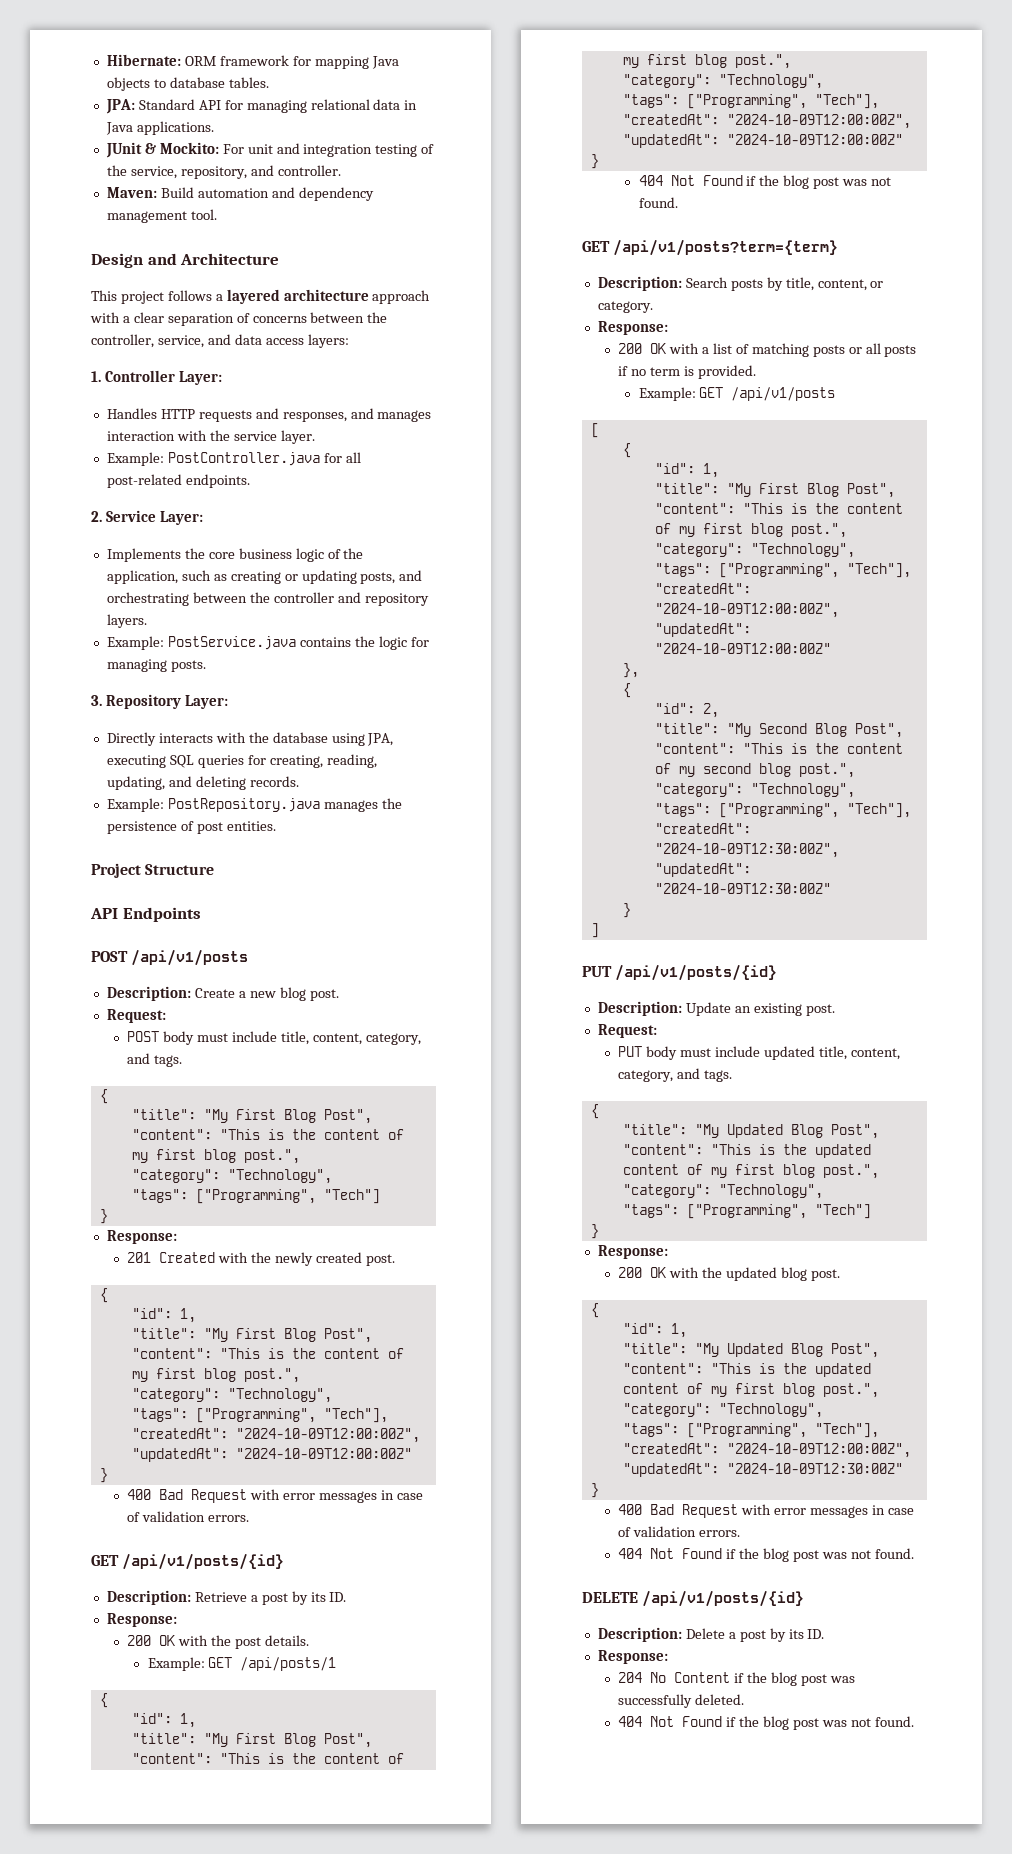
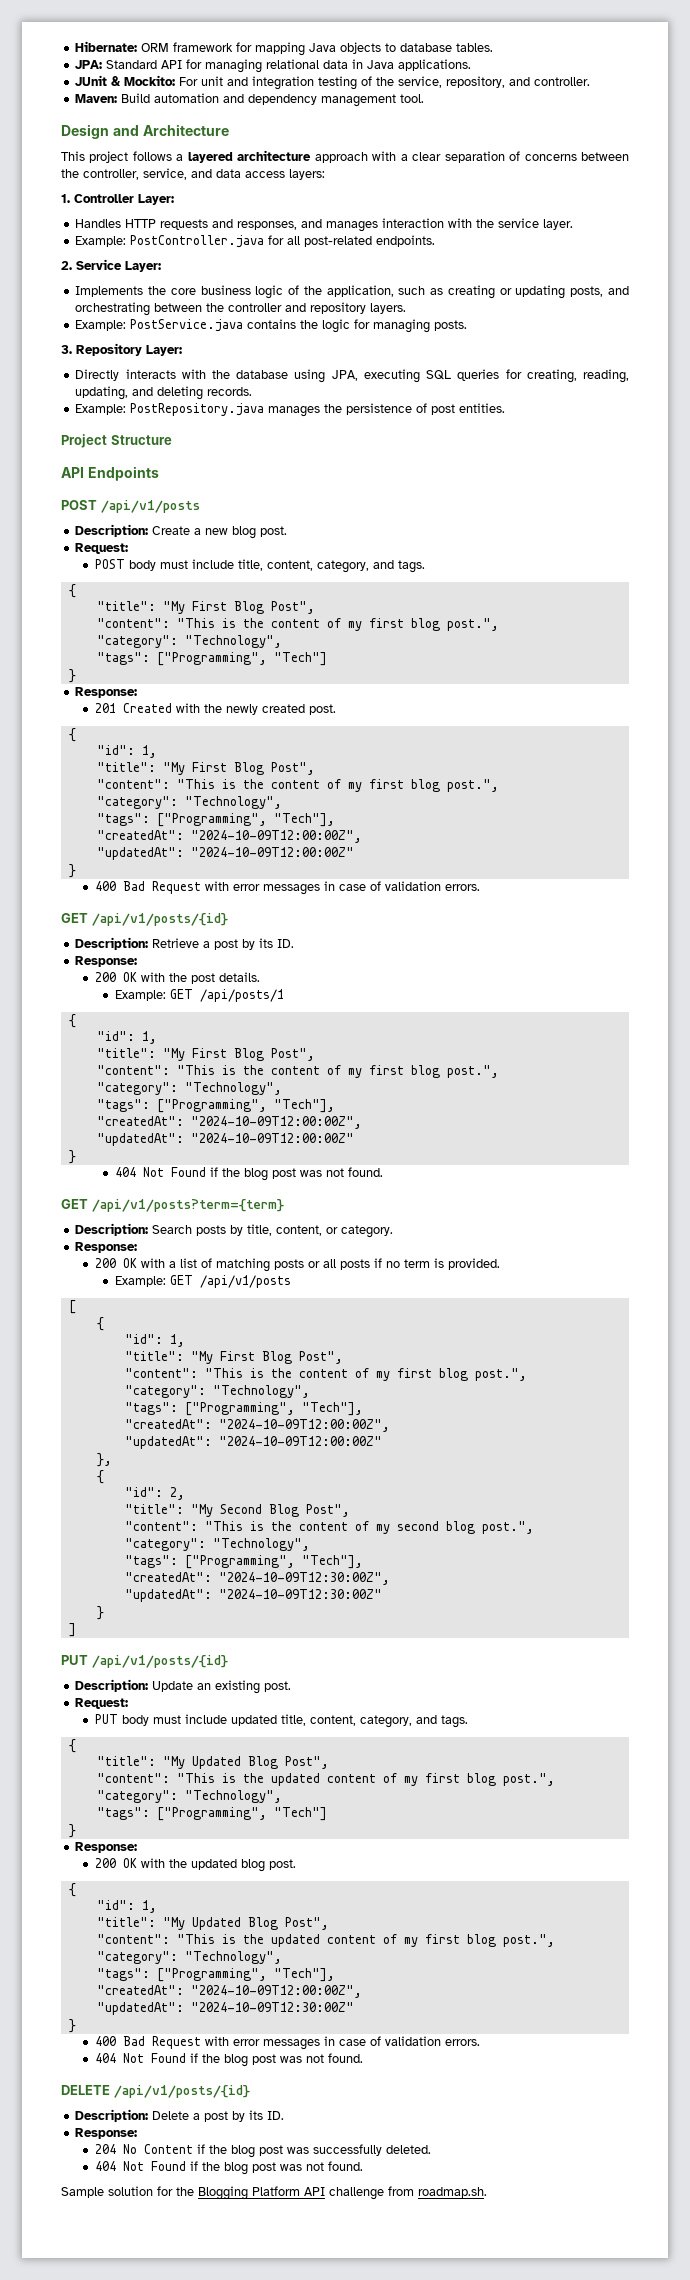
+ Sample solution for the Blogging Platform API challenge from roadmap.sh.

